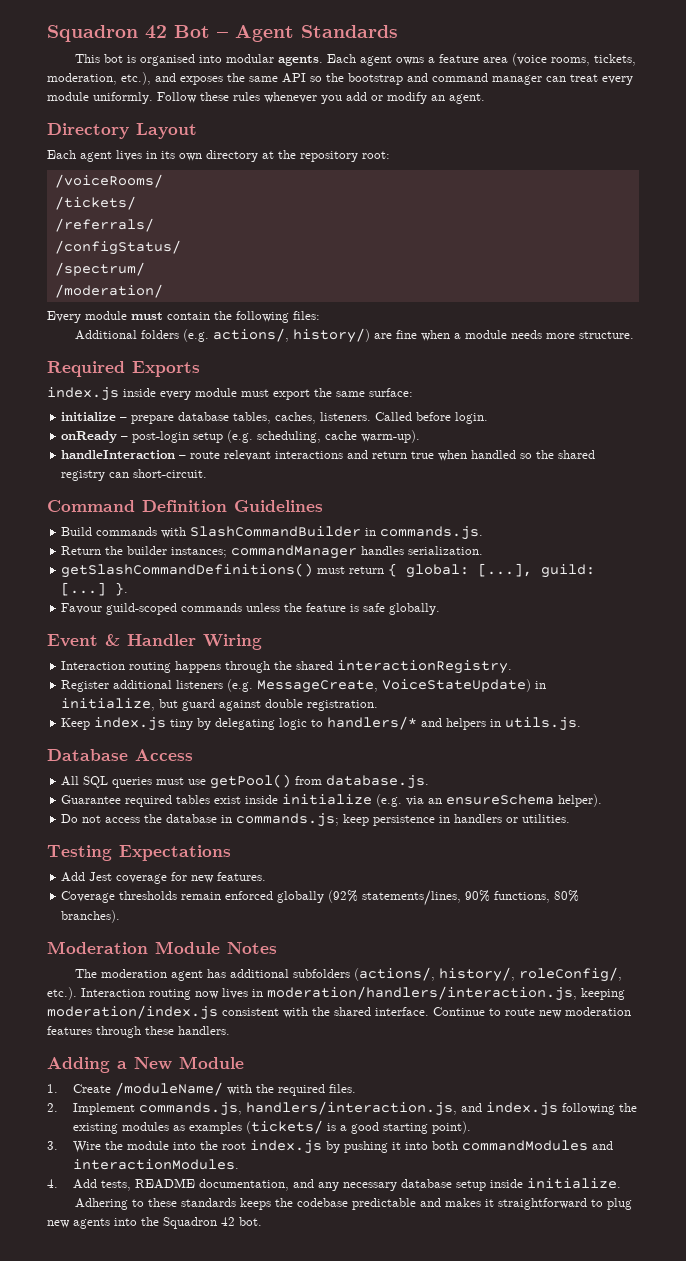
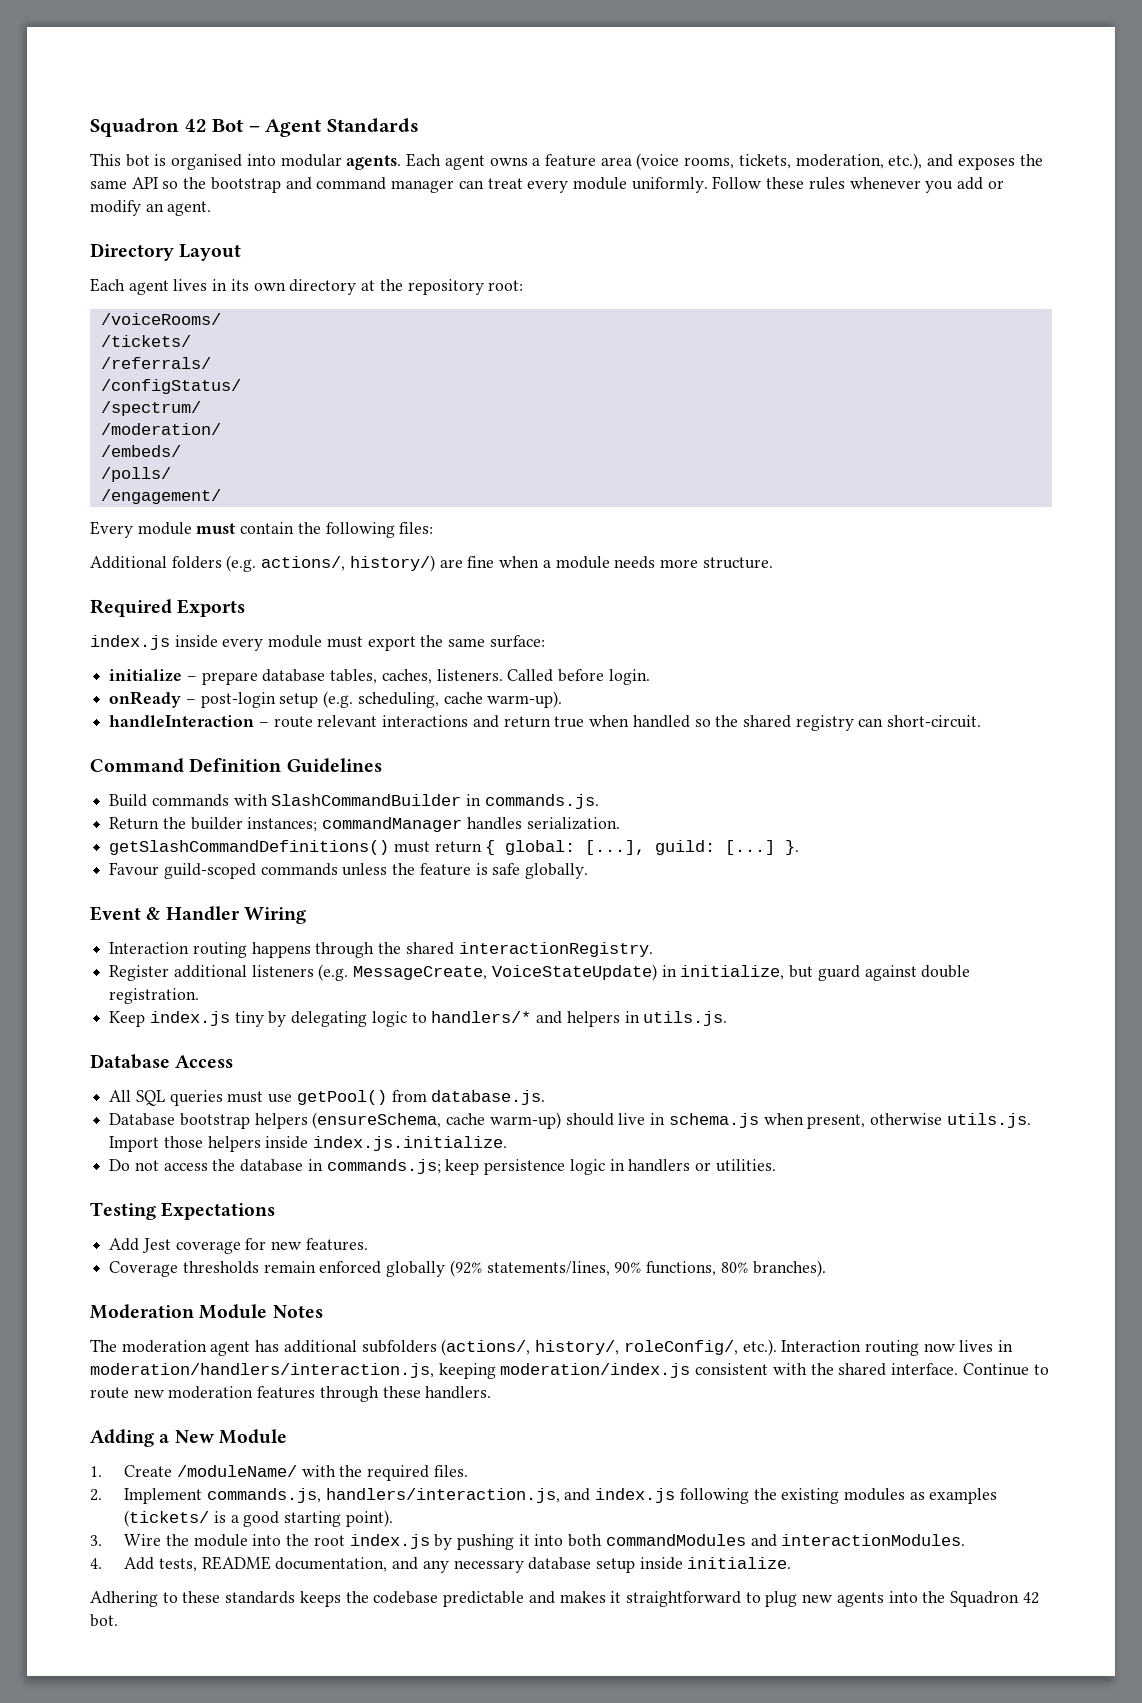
+ /embeds/
+ /polls/
+ /engagement/
- Guarantee required tables exist inside initialize (e.g. via an ensureSchema helper).
+ Database bootstrap helpers (ensureSchema, cache warm-up) should live in schema.js when present, otherwise utils.js. Import those helpers inside index.js.initialize.
- Do not access the database in commands.js; keep persistence in handlers or utilities.
+ Do not access the database in commands.js; keep persistence logic in handlers or utilities.

